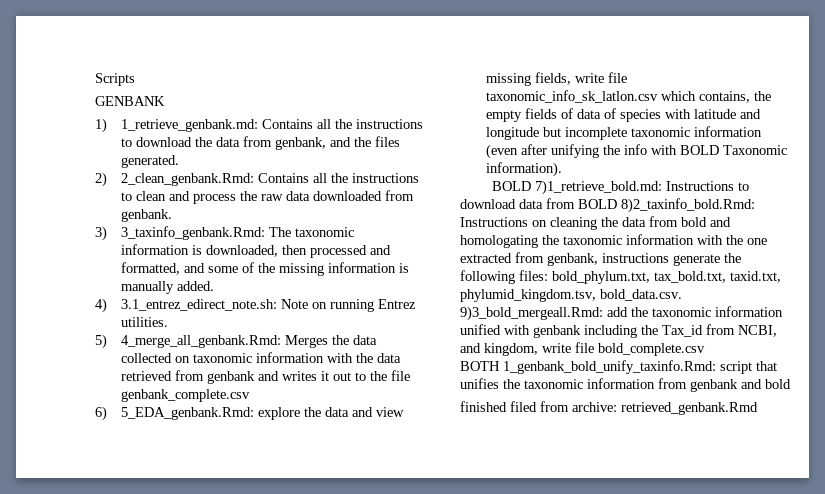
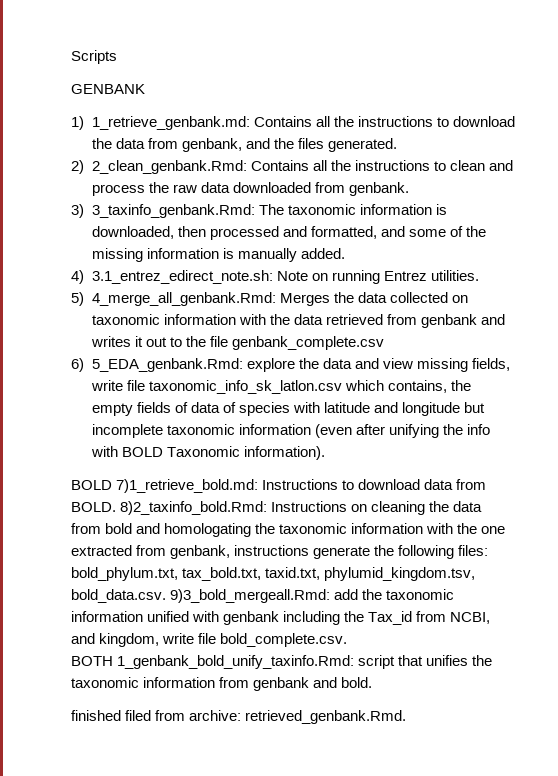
- BOLD 7)1_retrieve_bold.md: Instructions to download data from BOLD 8)2_taxinfo_bold.Rmd: Instructions on cleaning the data from bold and homologating the taxonomic information with the one extracted from genbank, instructions generate the following files: bold_phylum.txt, tax_bold.txt, taxid.txt, phylumid_kingdom.tsv, bold_data.csv. 9)3_bold_mergeall.Rmd: add the taxonomic information unified with genbank including the Tax_id from NCBI, and kingdom, write file bold_complete.csv
+ BOLD 7)1_retrieve_bold.md: Instructions to download data from BOLD. 8)2_taxinfo_bold.Rmd: Instructions on cleaning the data from bold and homologating the taxonomic information with the one extracted from genbank, instructions generate the following files: bold_phylum.txt, tax_bold.txt, taxid.txt, phylumid_kingdom.tsv, bold_data.csv. 9)3_bold_mergeall.Rmd: add the taxonomic information unified with genbank including the Tax_id from NCBI, and kingdom, write file bold_complete.csv.
- BOTH 1_genbank_bold_unify_taxinfo.Rmd: script that unifies the taxonomic information from genbank and bold
+ BOTH 1_genbank_bold_unify_taxinfo.Rmd: script that unifies the taxonomic information from genbank and bold.
- finished filed from archive: retrieved_genbank.Rmd
+ finished filed from archive: retrieved_genbank.Rmd.

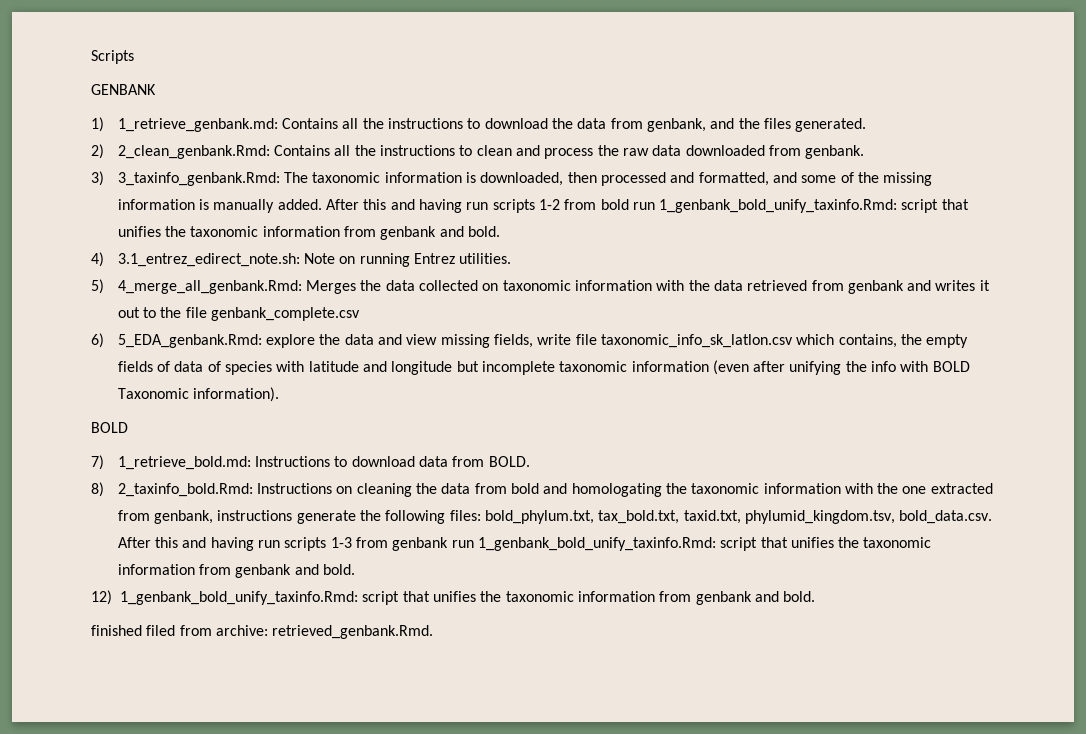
+ After this and having run scripts 1-2 from bold run 1_genbank_bold_unify_taxinfo.Rmd: script that unifies the taxonomic information from genbank and bold.
  explore the data and view missing fields, write file taxonomic_info_sk_latlon.csv which contains, the empty fields of data of species with latitude and longitude but incomplete taxonomic information (even after unifying the info with BOLD Taxonomic information).
- BOLD 7)1_retrieve_bold.md:
+ BOLD
+ 7) 1_retrieve_bold.md:
- Instructions to download data from BOLD. 8)2_taxinfo_bold.Rmd:
+ Instructions to download data from BOLD.
+ 8) 2_taxinfo_bold.Rmd:
- bold_phylum.txt, tax_bold.txt, taxid.txt, phylumid_kingdom.tsv, bold_data.csv. 9)3_bold_mergeall.Rmd: add the taxonomic information unified with genbank including the Tax_id from NCBI, and kingdom, write file bold_complete.csv.
- BOTH 1_genbank_bold_unify_taxinfo.Rmd:
+ bold_phylum.txt, tax_bold.txt, taxid.txt, phylumid_kingdom.tsv, bold_data.csv. After this and having run scripts 1-3 from genbank run 1_genbank_bold_unify_taxinfo.Rmd: script that unifies the taxonomic information from genbank and bold.
+ 12) 1_genbank_bold_unify_taxinfo.Rmd:

